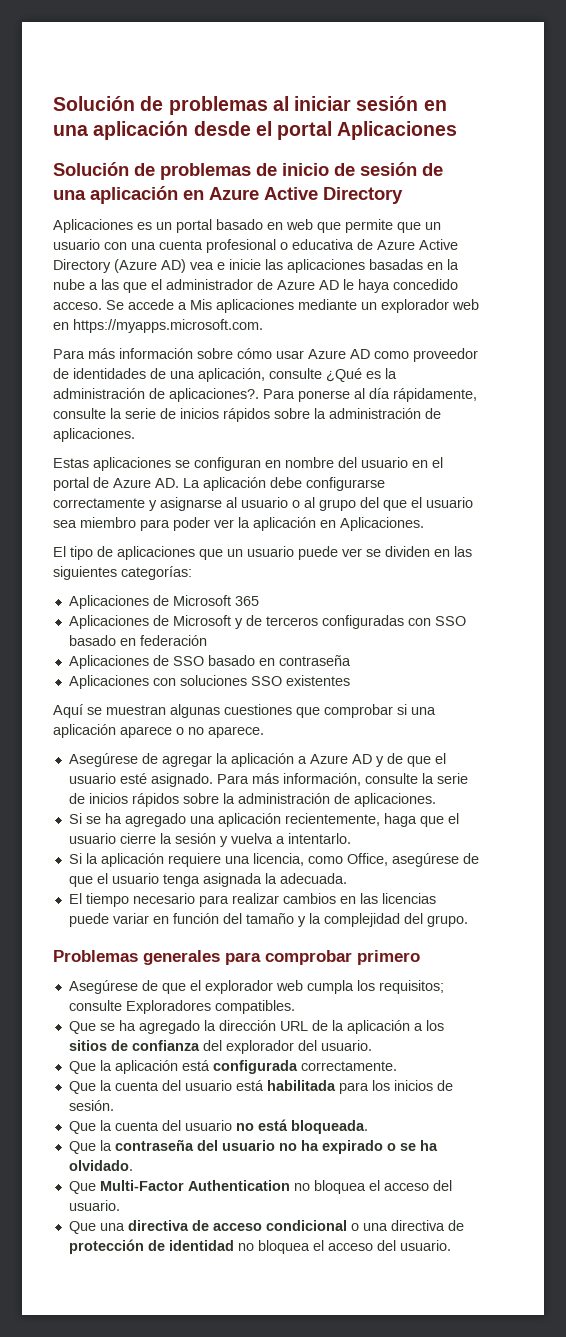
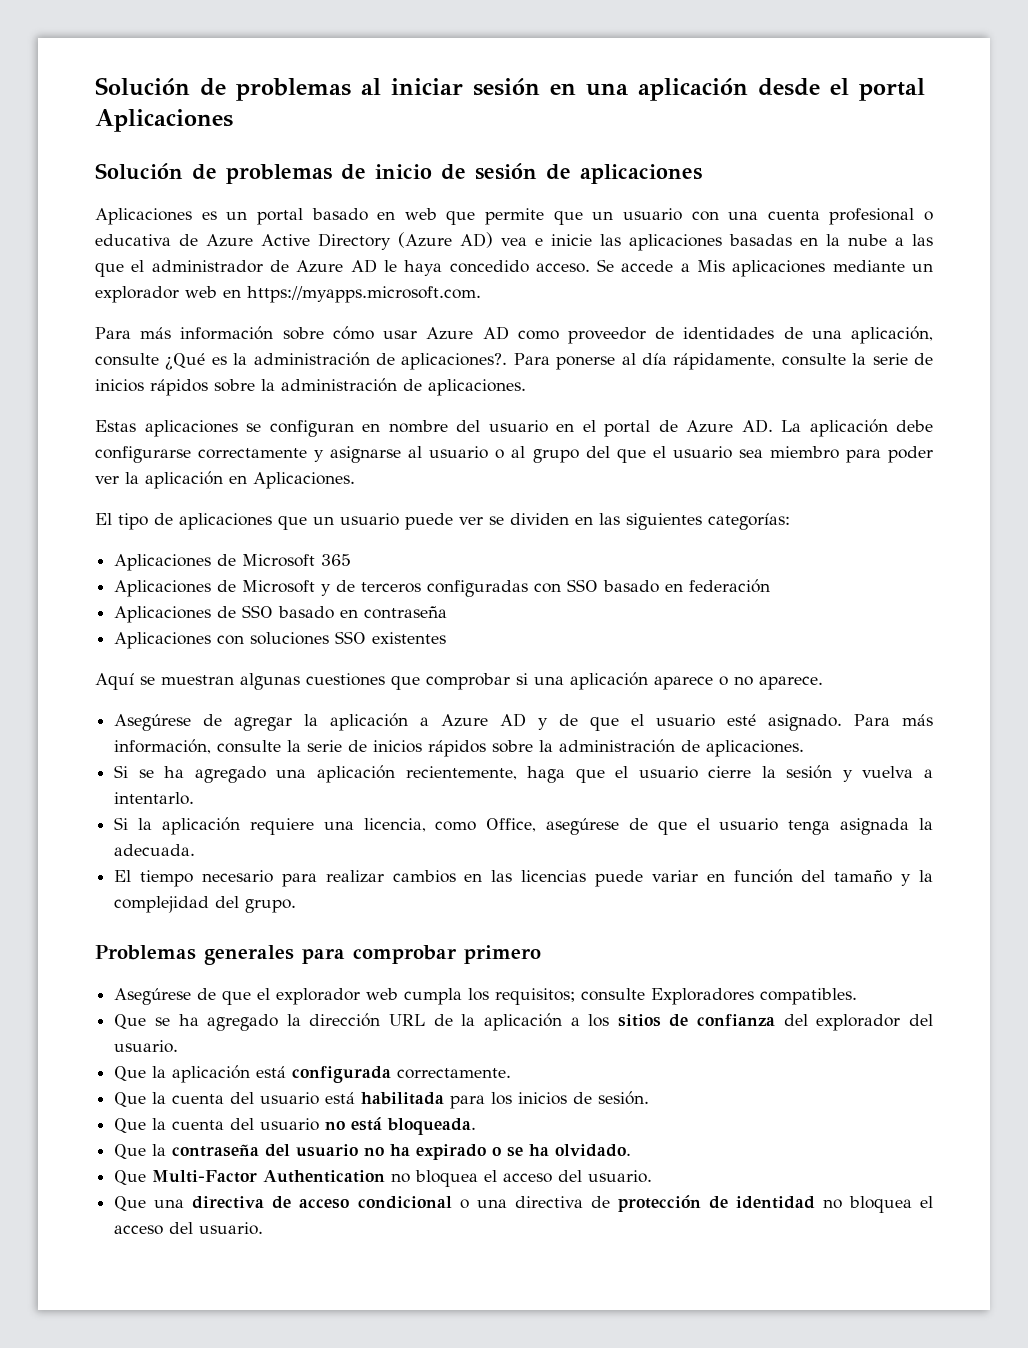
- Solución de problemas de inicio de sesión de una aplicación en Azure Active Directory
+ Solución de problemas de inicio de sesión de aplicaciones

